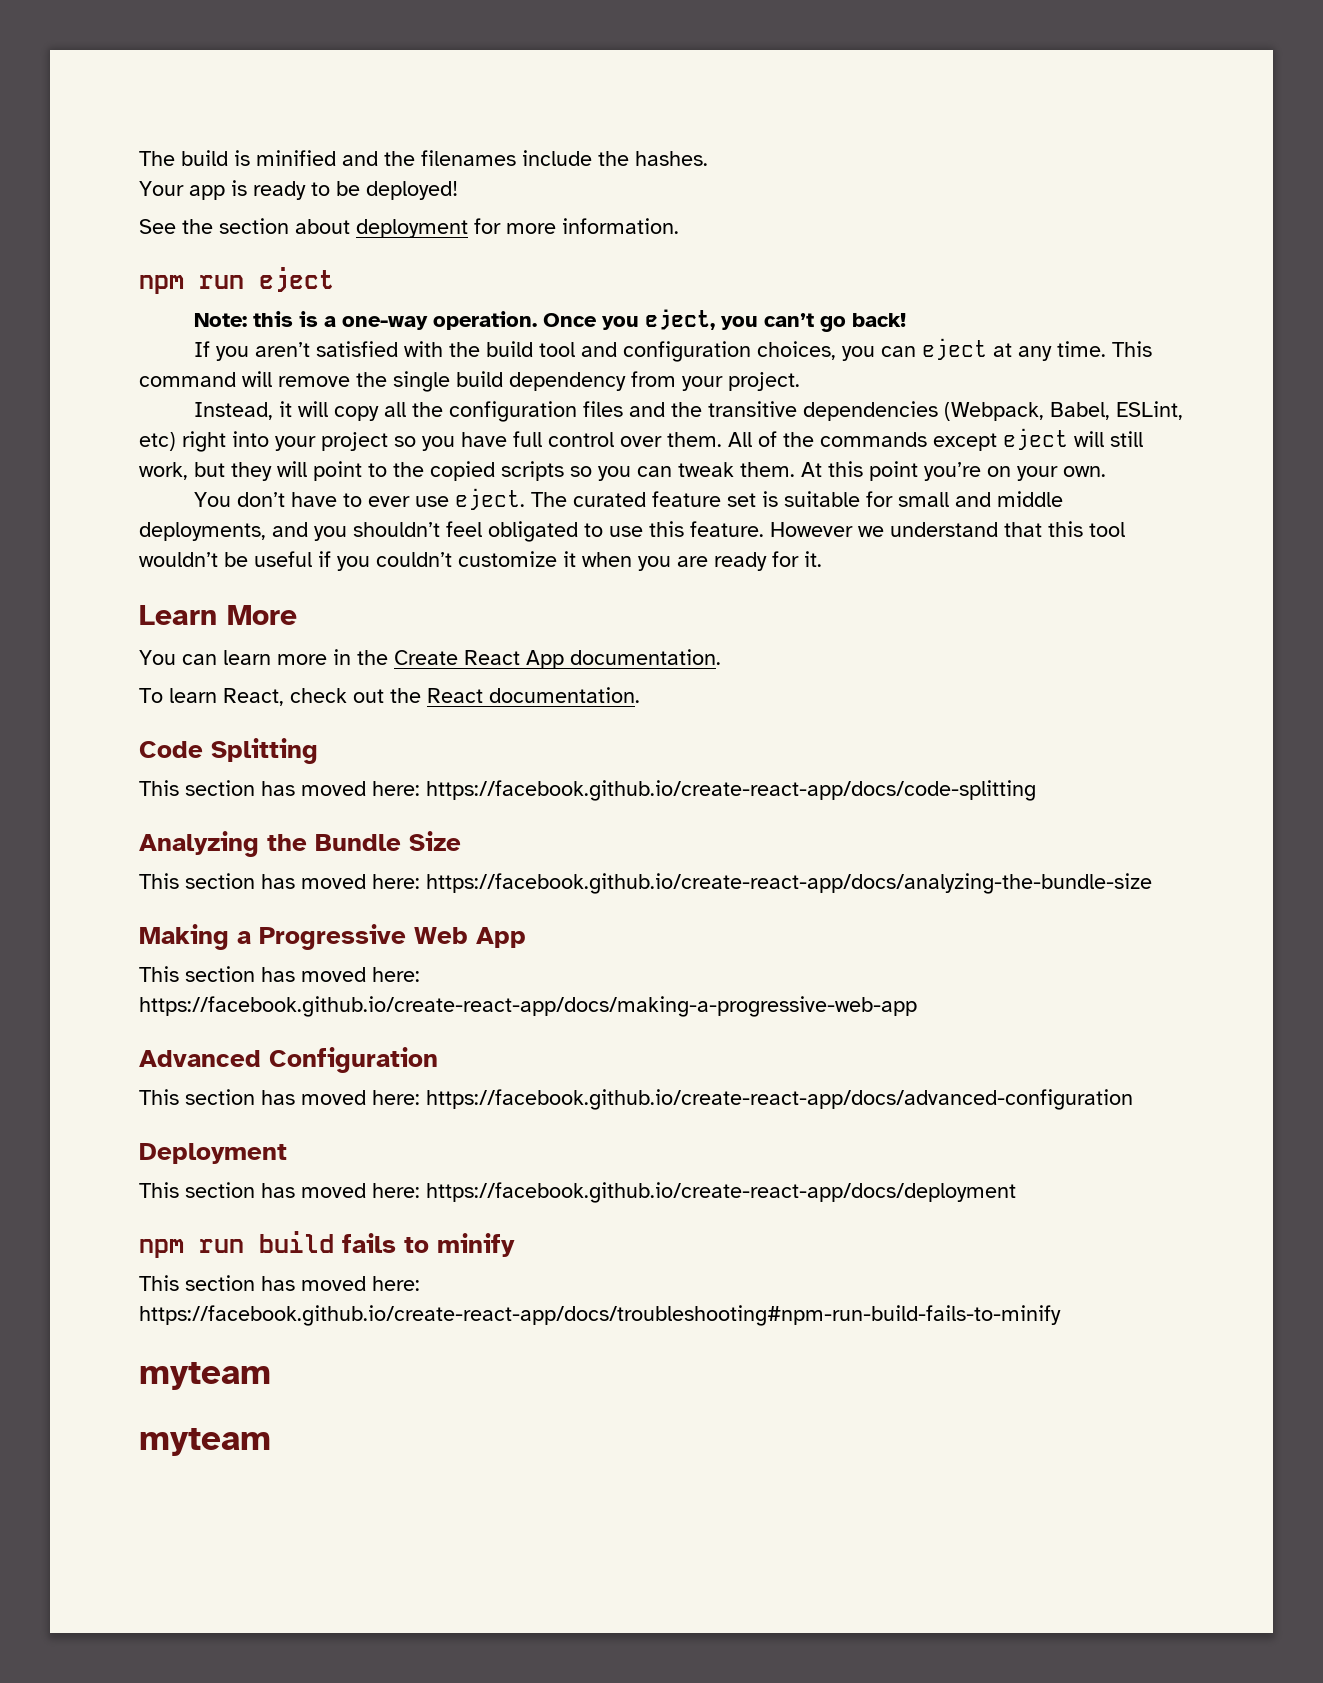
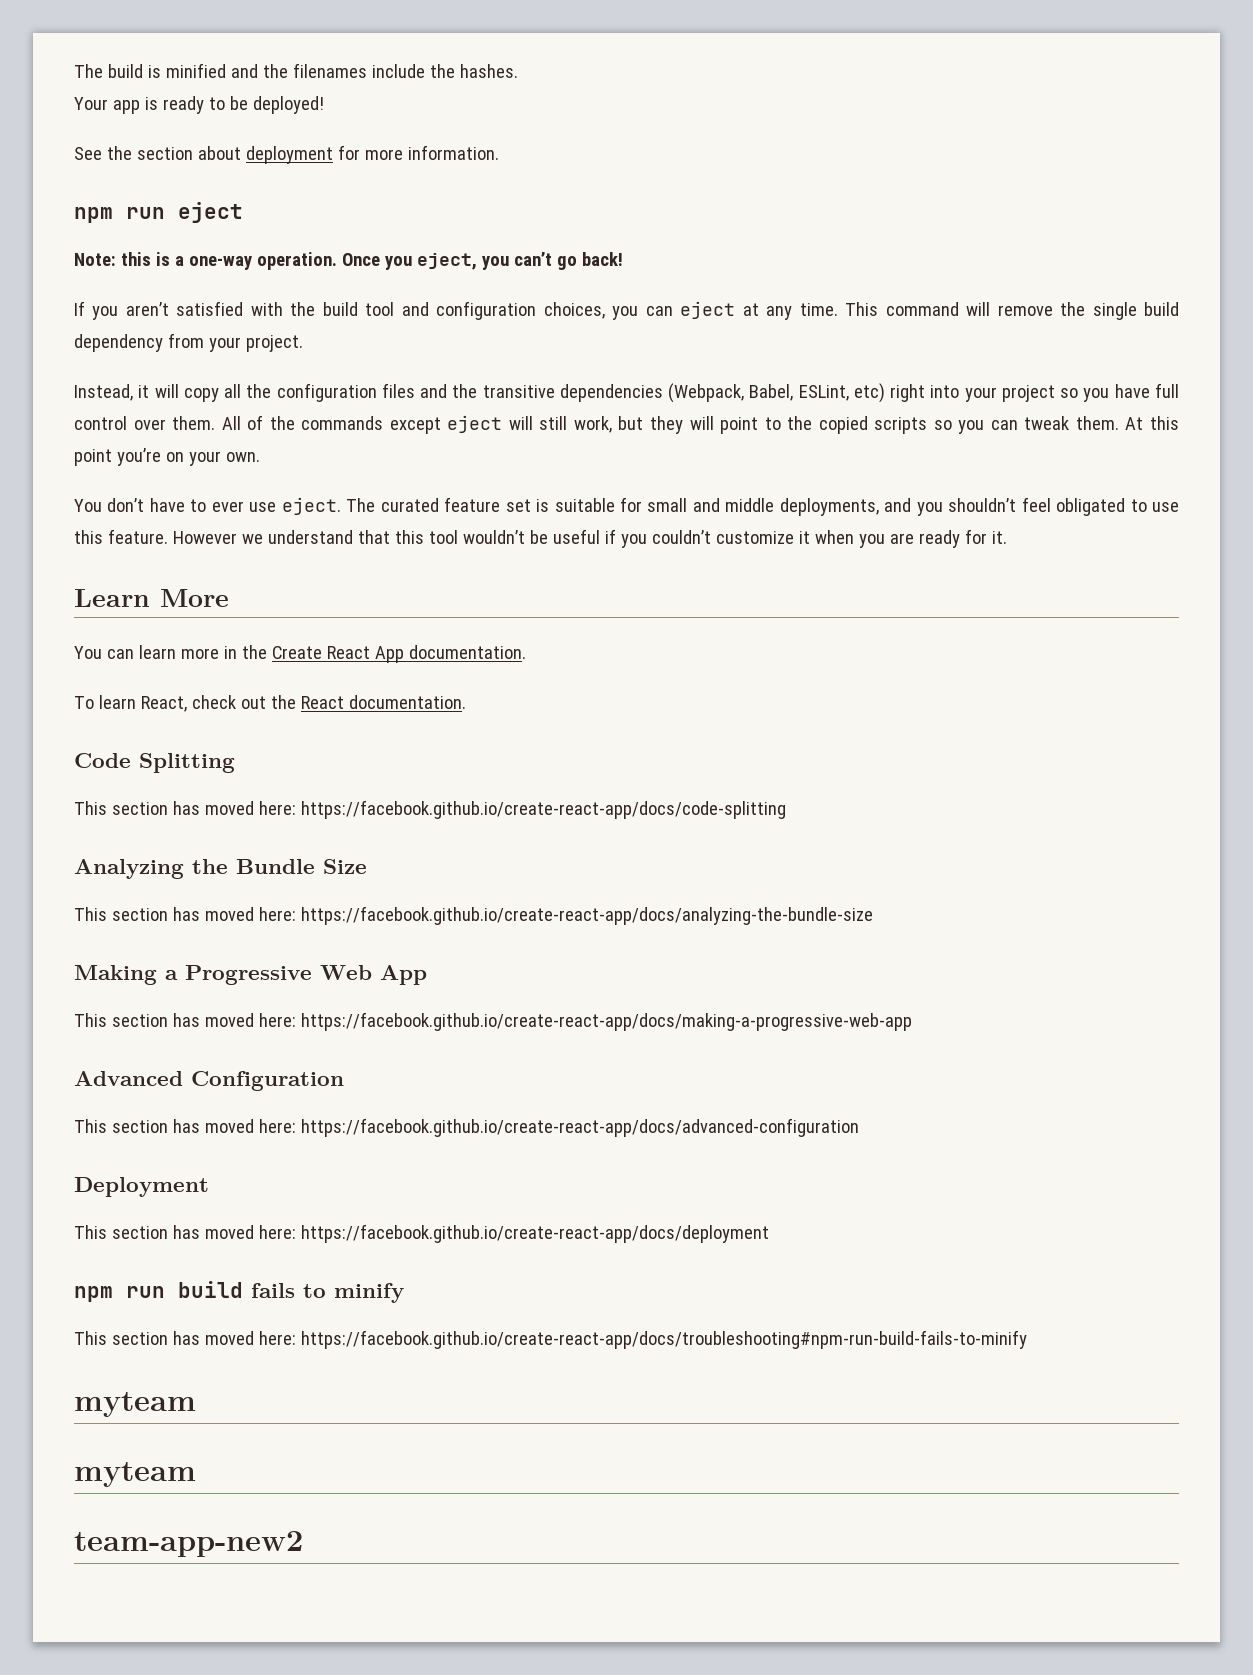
+ team-app-new2

